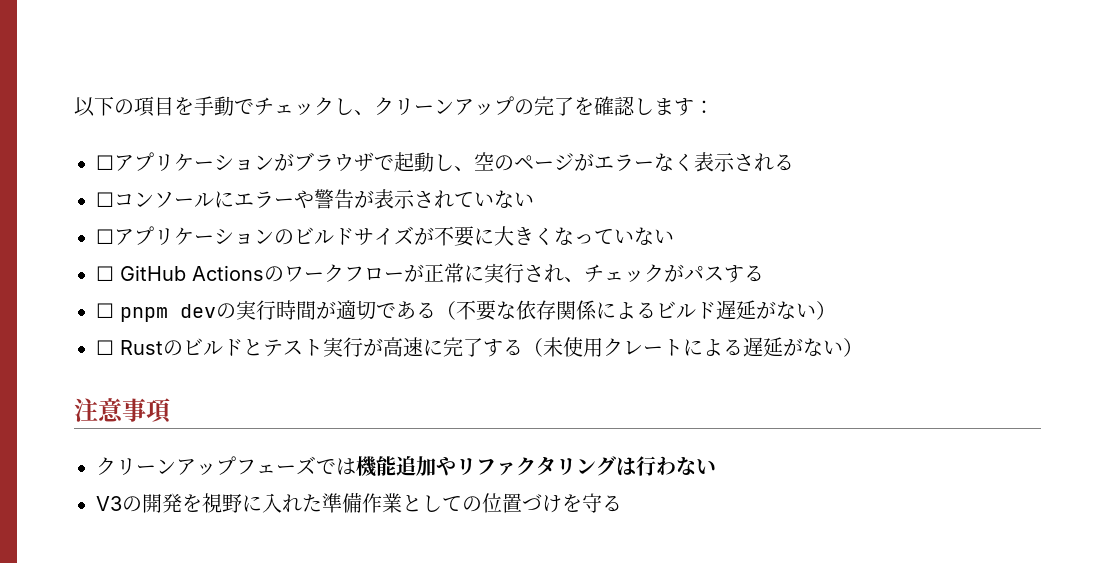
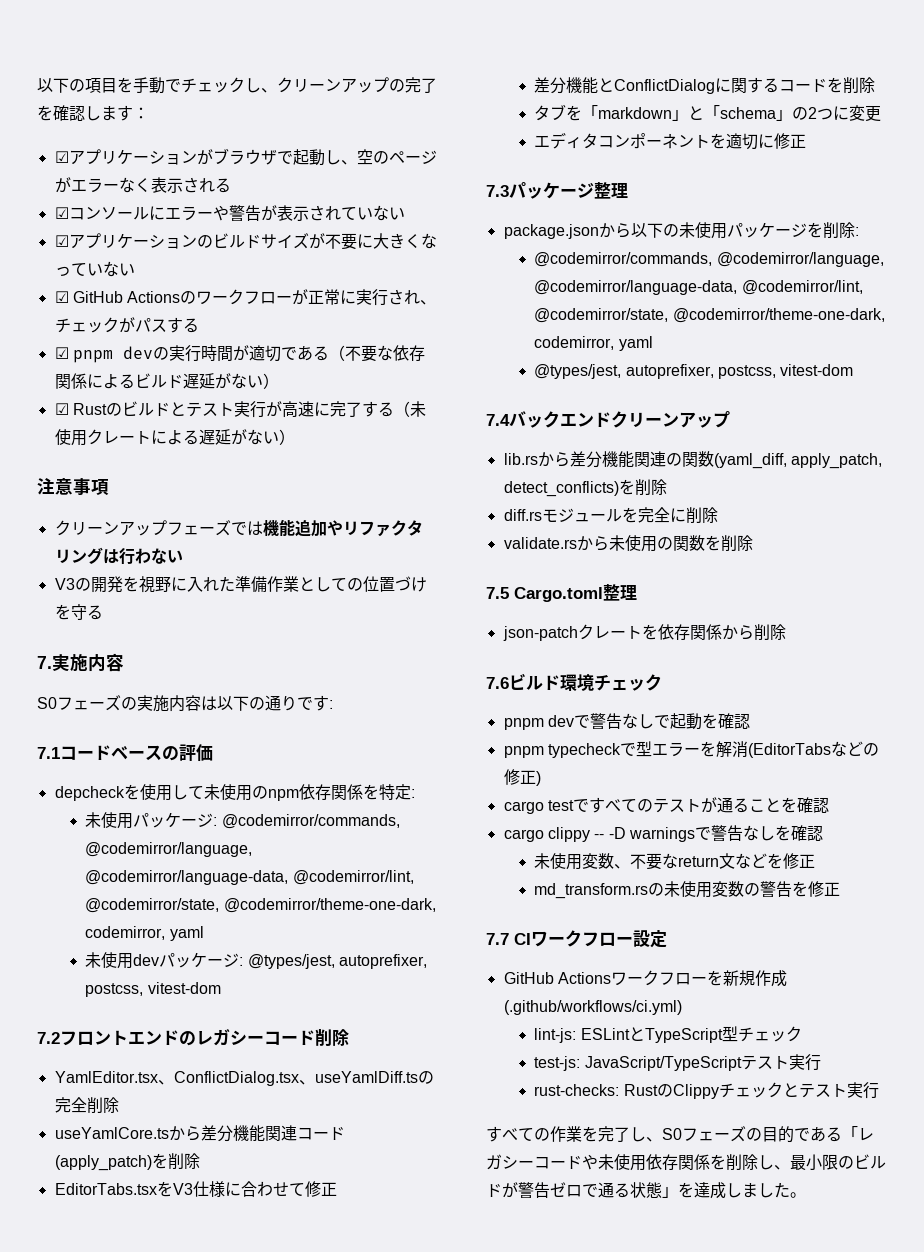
- ☐アプリケーションがブラウザで起動し、空のページがエラーなく表示される
+ ☑アプリケーションがブラウザで起動し、空のページがエラーなく表示される
- ☐コンソールにエラーや警告が表示されていない
+ ☑コンソールにエラーや警告が表示されていない
- ☐アプリケーションのビルドサイズが不要に大きくなっていない
+ ☑アプリケーションのビルドサイズが不要に大きくなっていない
- ☐ GitHub Actionsのワークフローが正常に実行され、チェックがパスする
+ ☑ GitHub Actionsのワークフローが正常に実行され、チェックがパスする
- ☐ pnpm devの実行時間が適切である（不要な依存関係によるビルド遅延がない）
+ ☑ pnpm devの実行時間が適切である（不要な依存関係によるビルド遅延がない）
- ☐ Rustのビルドとテスト実行が高速に完了する（未使用クレートによる遅延がない）
+ ☑ Rustのビルドとテスト実行が高速に完了する（未使用クレートによる遅延がない）
+ 7.実施内容
+ S0フェーズの実施内容は以下の通りです:
+ 7.1コードベースの評価
+ depcheckを使用して未使用のnpm依存関係を特定:
+ 未使用パッケージ: @codemirror/commands, @codemirror/language, @codemirror/language-data, @codemirror/lint, @codemirror/state, @codemirror/theme-one-dark, codemirror, yaml
+ 未使用devパッケージ: @types/jest, autoprefixer, postcss, vitest-dom
+ 7.2フロントエンドのレガシーコード削除
+ YamlEditor.tsx、ConflictDialog.tsx、useYamlDiff.tsの完全削除
+ useYamlCore.tsから差分機能関連コード(apply_patch)を削除
+ EditorTabs.tsxをV3仕様に合わせて修正
+ 差分機能とConflictDialogに関するコードを削除
+ タブを「markdown」と「schema」の2つに変更
+ エディタコンポーネントを適切に修正
+ 7.3パッケージ整理
+ package.jsonから以下の未使用パッケージを削除:
+ @codemirror/commands, @codemirror/language, @codemirror/language-data, @codemirror/lint, @codemirror/state, @codemirror/theme-one-dark, codemirror, yaml
+ @types/jest, autoprefixer, postcss, vitest-dom
+ 7.4バックエンドクリーンアップ
+ lib.rsから差分機能関連の関数(yaml_diff, apply_patch, detect_conflicts)を削除
+ diff.rsモジュールを完全に削除
+ validate.rsから未使用の関数を削除
+ 7.5 Cargo.toml整理
+ json-patchクレートを依存関係から削除
+ 7.6ビルド環境チェック
+ pnpm devで警告なしで起動を確認
+ pnpm typecheckで型エラーを解消(EditorTabsなどの修正)
+ cargo testですべてのテストが通ることを確認
+ cargo clippy -- -D warningsで警告なしを確認
+ 未使用変数、不要なreturn文などを修正
+ md_transform.rsの未使用変数の警告を修正
+ 7.7 CIワークフロー設定
+ GitHub Actionsワークフローを新規作成(.github/workflows/ci.yml)
+ lint-js: ESLintとTypeScript型チェック
+ test-js: JavaScript/TypeScriptテスト実行
+ rust-checks: RustのClippyチェックとテスト実行
+ すべての作業を完了し、S0フェーズの目的である「レガシーコードや未使用依存関係を削除し、最小限のビルドが警告ゼロで通る状態」を達成しました。

